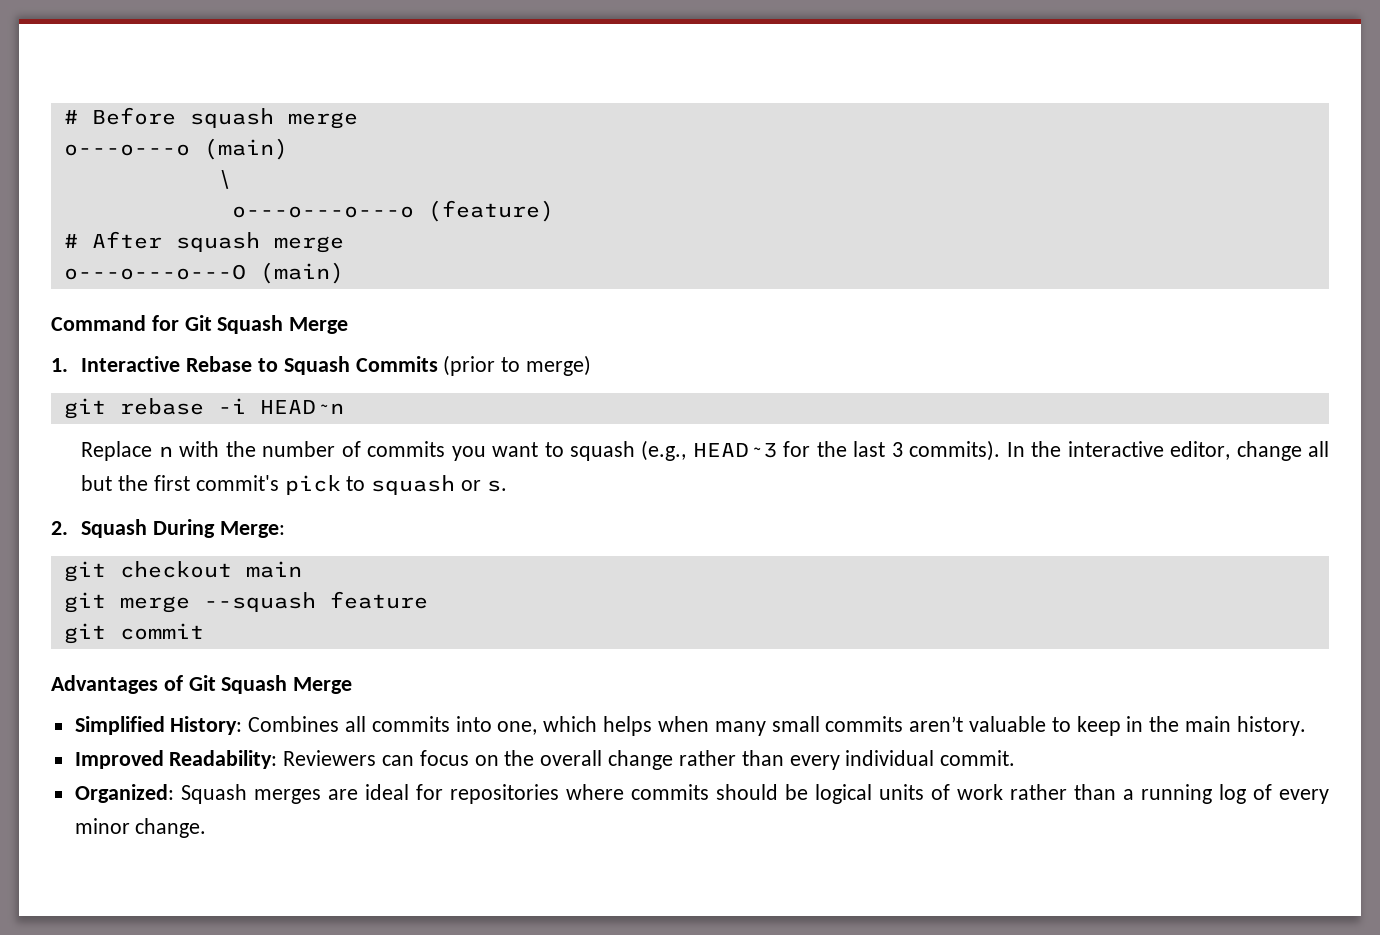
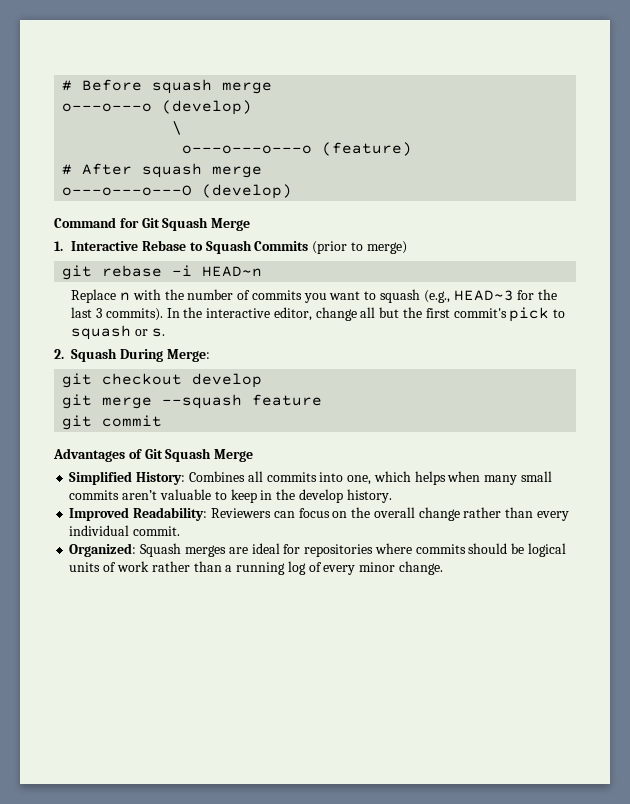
- o---o---o (main)
+ o---o---o (develop)
- o---o---o---O (main)
+ o---o---o---O (develop)
- git checkout main
+ git checkout develop
- Simplified History: Combines all commits into one, which helps when many small commits aren’t valuable to keep in the main history.
+ Simplified History: Combines all commits into one, which helps when many small commits aren’t valuable to keep in the develop history.

